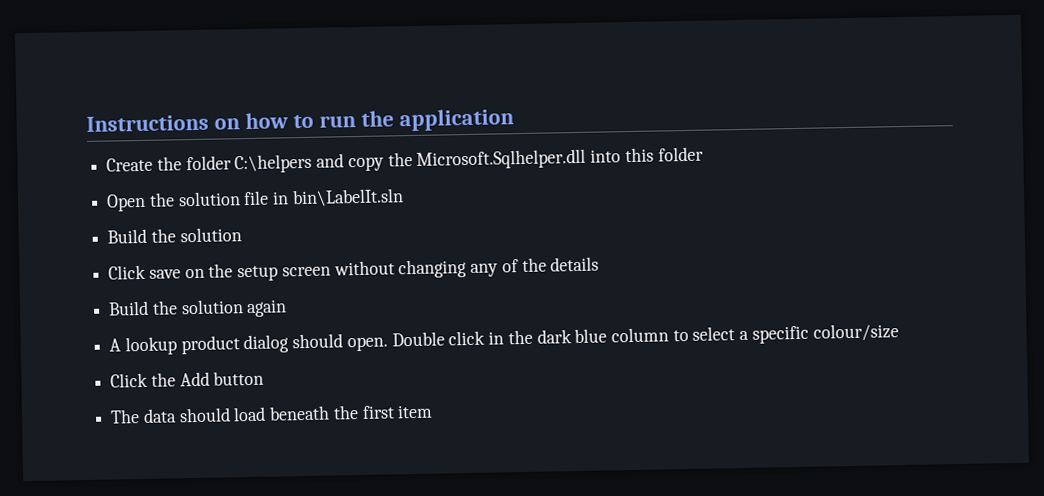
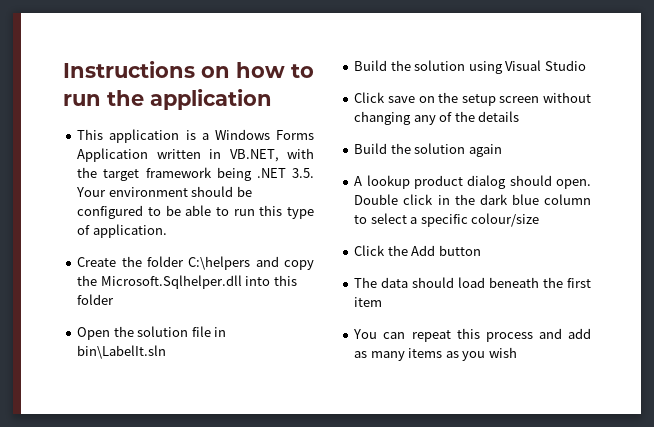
+ This application is a Windows Forms Application written in VB.NET, with the target framework being .NET 3.5. Your environment should be configured to be able to run this type of application.
  Open the solution file in bin\LabelIt.sln
- Build the solution
+ Build the solution using Visual Studio
+ You can repeat this process and add as many items as you wish

